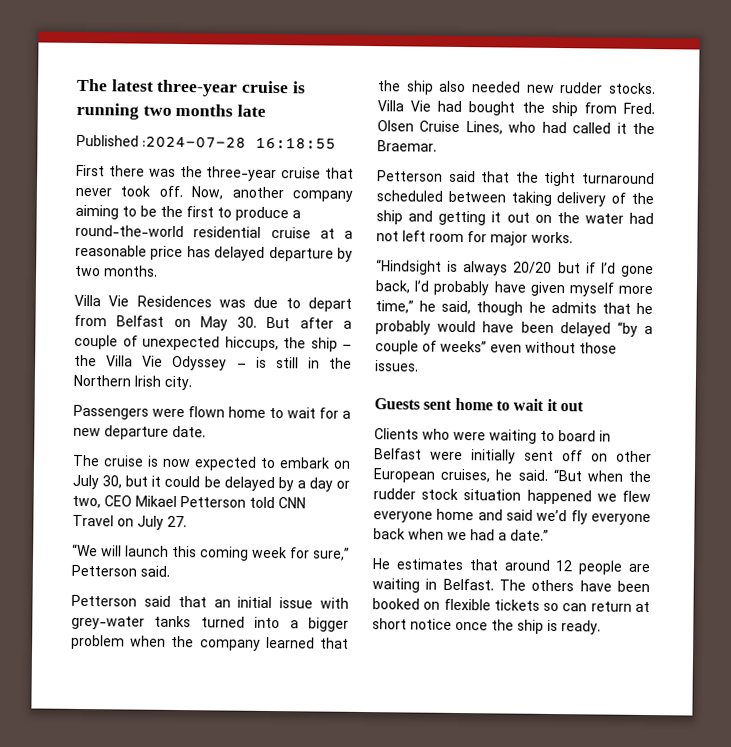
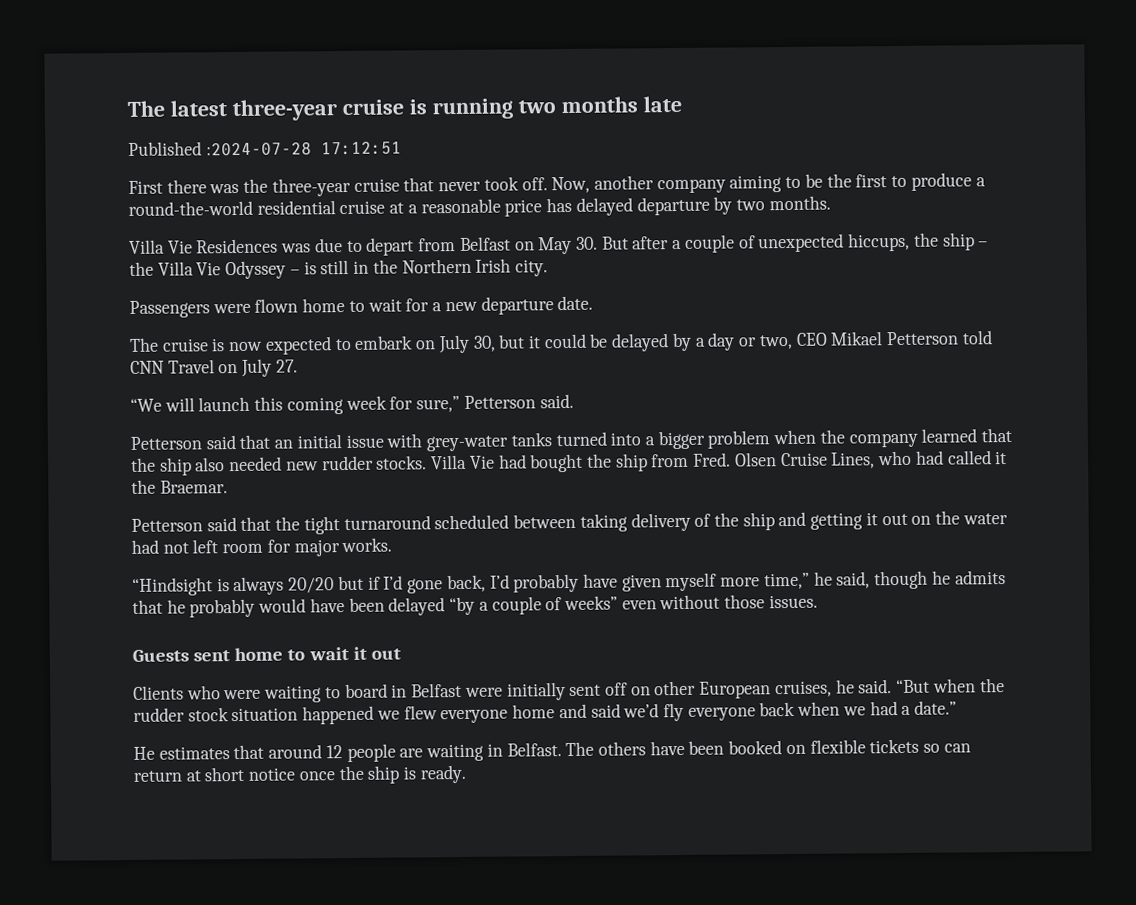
- Published :2024-07-28 16:18:55
+ Published :2024-07-28 17:12:51

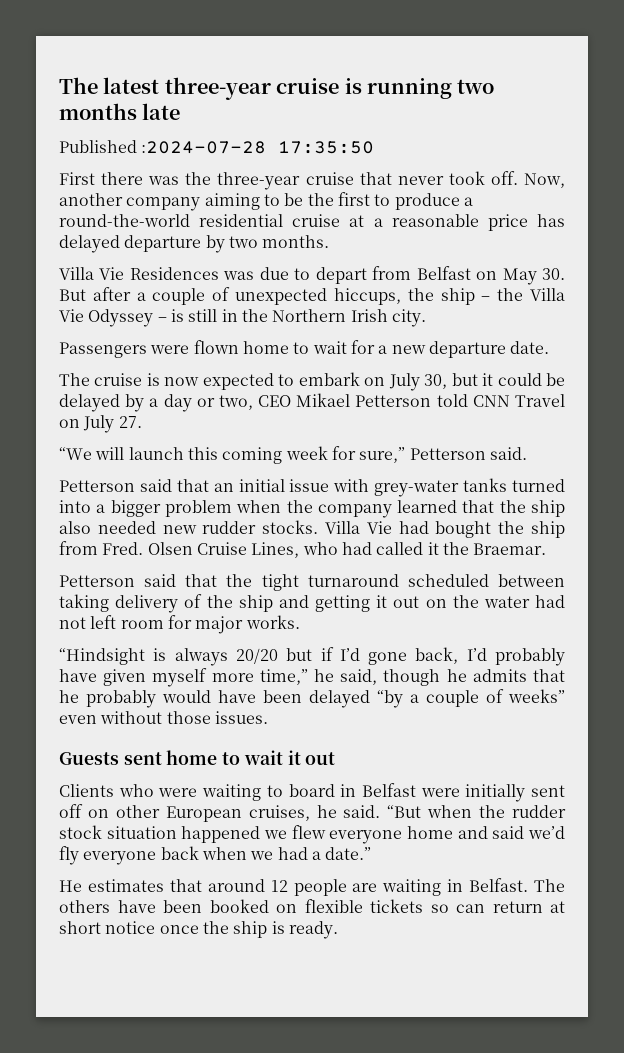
- Published :2024-07-28 17:12:51
+ Published :2024-07-28 17:35:50

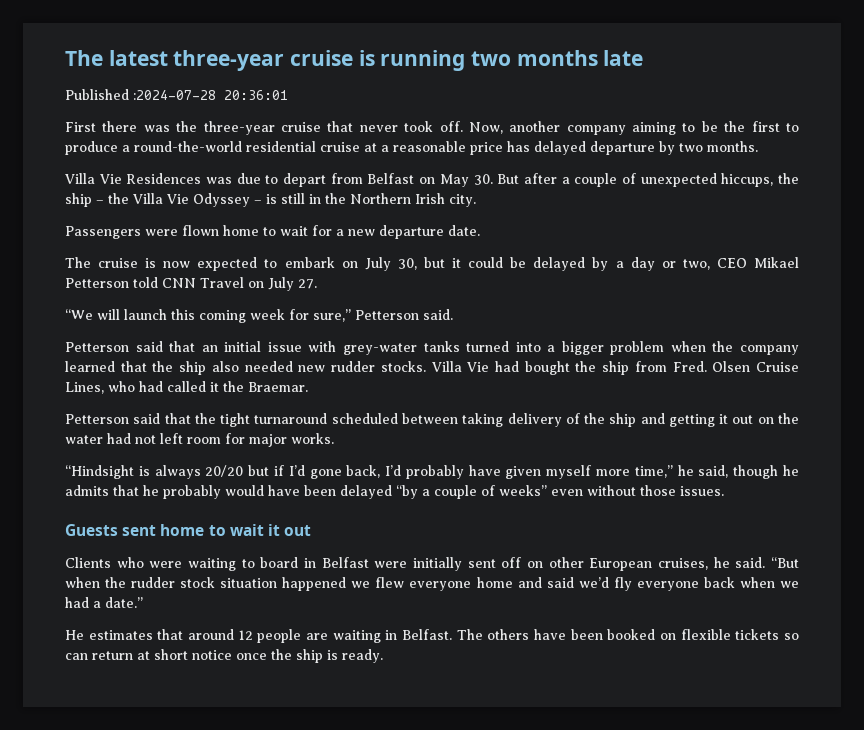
- Published :2024-07-28 17:35:50
+ Published :2024-07-28 20:36:01

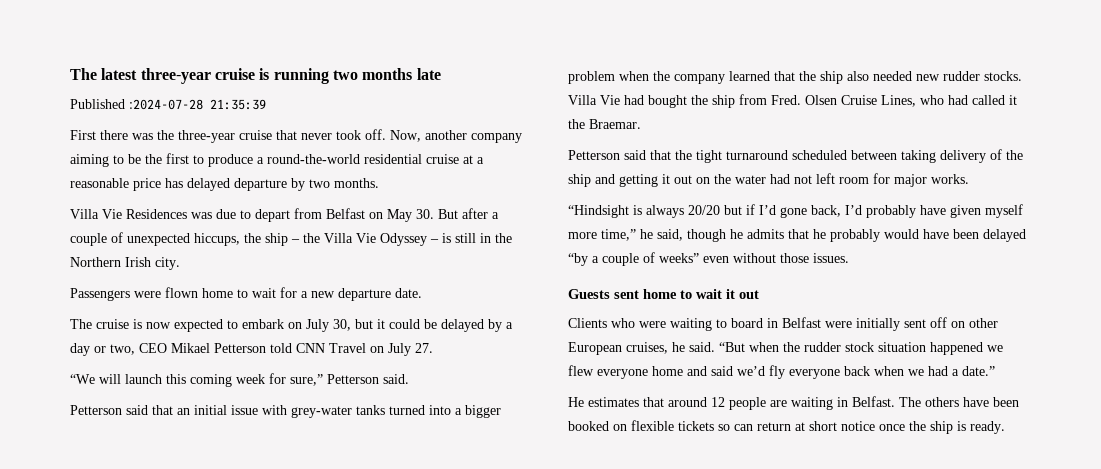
- Published :2024-07-28 20:36:01
+ Published :2024-07-28 21:35:39

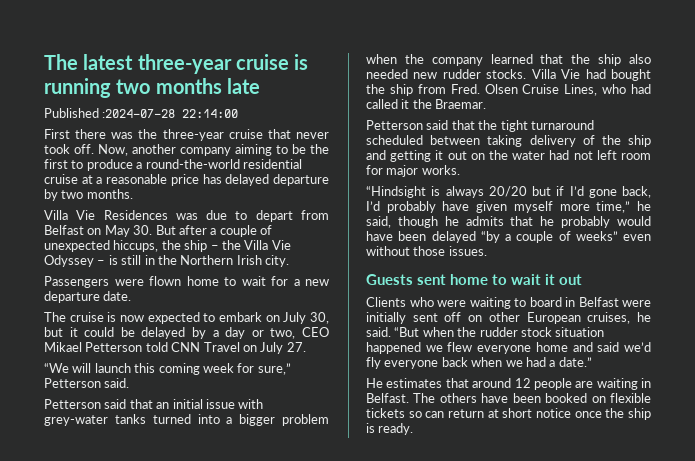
- Published :2024-07-28 21:35:39
+ Published :2024-07-28 22:14:00

